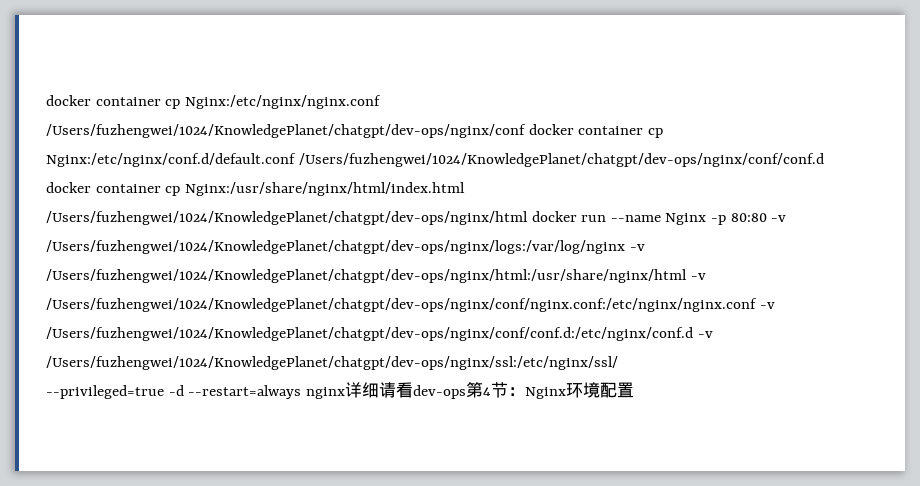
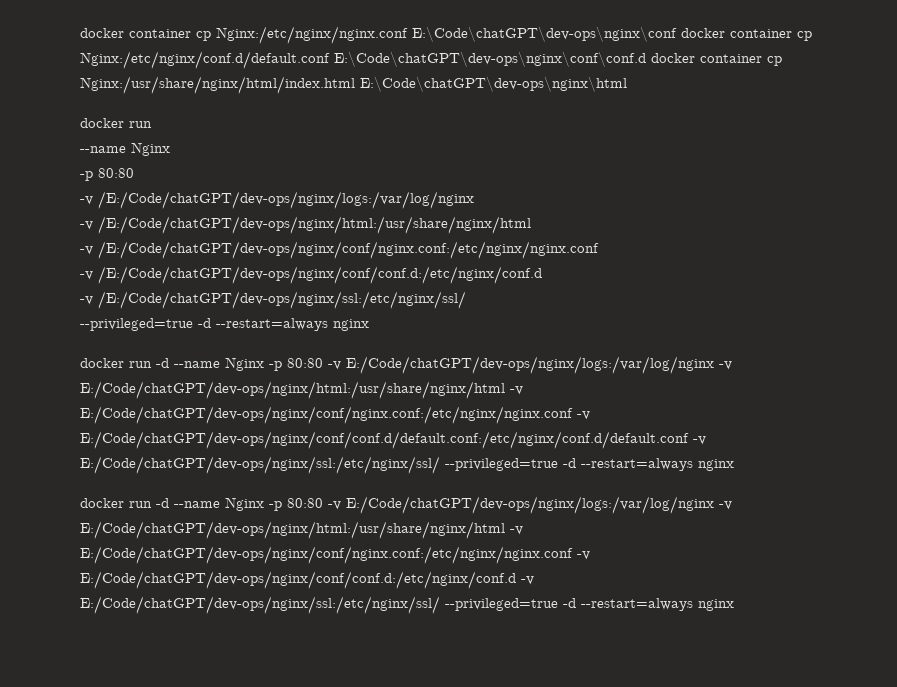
- docker container cp Nginx:/etc/nginx/nginx.conf /Users/fuzhengwei/1024/KnowledgePlanet/chatgpt/dev-ops/nginx/conf docker container cp Nginx:/etc/nginx/conf.d/default.conf /Users/fuzhengwei/1024/KnowledgePlanet/chatgpt/dev-ops/nginx/conf/conf.d docker container cp Nginx:/usr/share/nginx/html/index.html /Users/fuzhengwei/1024/KnowledgePlanet/chatgpt/dev-ops/nginx/html docker run --name Nginx -p 80:80 -v /Users/fuzhengwei/1024/KnowledgePlanet/chatgpt/dev-ops/nginx/logs:/var/log/nginx -v /Users/fuzhengwei/1024/KnowledgePlanet/chatgpt/dev-ops/nginx/html:/usr/share/nginx/html -v /Users/fuzhengwei/1024/KnowledgePlanet/chatgpt/dev-ops/nginx/conf/nginx.conf:/etc/nginx/nginx.conf -v /Users/fuzhengwei/1024/KnowledgePlanet/chatgpt/dev-ops/nginx/conf/conf.d:/etc/nginx/conf.d -v /Users/fuzhengwei/1024/KnowledgePlanet/chatgpt/dev-ops/nginx/ssl:/etc/nginx/ssl/
- --privileged=true -d --restart=always nginx详细请看dev-ops第4节：Nginx环境配置
+ docker container cp Nginx:/etc/nginx/nginx.conf E:\Code\chatGPT\dev-ops\nginx\conf docker container cp Nginx:/etc/nginx/conf.d/default.conf E:\Code\chatGPT\dev-ops\nginx\conf\conf.d docker container cp Nginx:/usr/share/nginx/html/index.html E:\Code\chatGPT\dev-ops\nginx\html
+ docker run
+ --name Nginx
+ -p 80:80
+ -v /E:/Code/chatGPT/dev-ops/nginx/logs:/var/log/nginx
+ -v /E:/Code/chatGPT/dev-ops/nginx/html:/usr/share/nginx/html
+ -v /E:/Code/chatGPT/dev-ops/nginx/conf/nginx.conf:/etc/nginx/nginx.conf
+ -v /E:/Code/chatGPT/dev-ops/nginx/conf/conf.d:/etc/nginx/conf.d
+ -v /E:/Code/chatGPT/dev-ops/nginx/ssl:/etc/nginx/ssl/
+ --privileged=true -d --restart=always nginx
+ docker run -d --name Nginx -p 80:80 -v E:/Code/chatGPT/dev-ops/nginx/logs:/var/log/nginx -v E:/Code/chatGPT/dev-ops/nginx/html:/usr/share/nginx/html -v E:/Code/chatGPT/dev-ops/nginx/conf/nginx.conf:/etc/nginx/nginx.conf -v E:/Code/chatGPT/dev-ops/nginx/conf/conf.d/default.conf:/etc/nginx/conf.d/default.conf -v E:/Code/chatGPT/dev-ops/nginx/ssl:/etc/nginx/ssl/ --privileged=true -d --restart=always nginx
+ docker run -d --name Nginx -p 80:80 -v E:/Code/chatGPT/dev-ops/nginx/logs:/var/log/nginx -v E:/Code/chatGPT/dev-ops/nginx/html:/usr/share/nginx/html -v E:/Code/chatGPT/dev-ops/nginx/conf/nginx.conf:/etc/nginx/nginx.conf -v E:/Code/chatGPT/dev-ops/nginx/conf/conf.d:/etc/nginx/conf.d -v E:/Code/chatGPT/dev-ops/nginx/ssl:/etc/nginx/ssl/ --privileged=true -d --restart=always nginx

